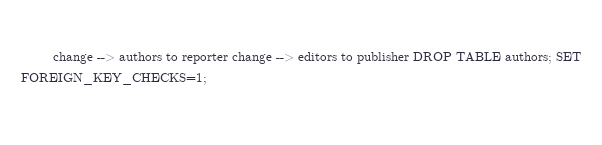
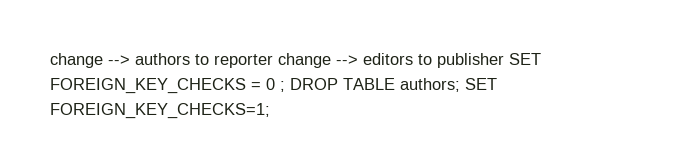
- change --> authors to reporter change --> editors to publisher DROP TABLE authors; SET FOREIGN_KEY_CHECKS=1;
+ change --> authors to reporter change --> editors to publisher SET FOREIGN_KEY_CHECKS = 0 ; DROP TABLE authors; SET FOREIGN_KEY_CHECKS=1;

